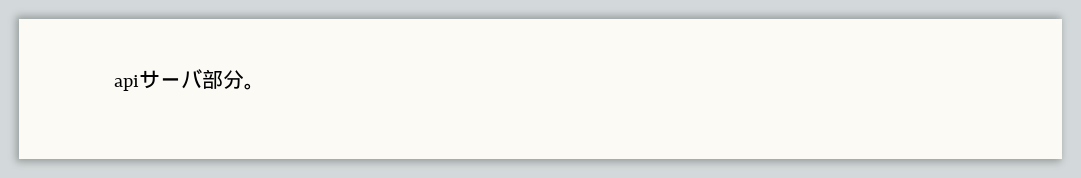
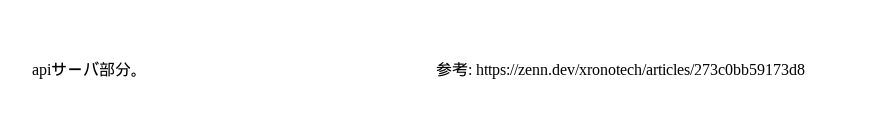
+ 参考: https://zenn.dev/xronotech/articles/273c0bb59173d8

